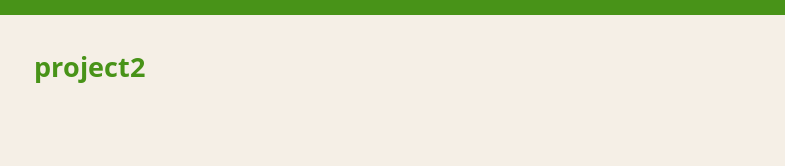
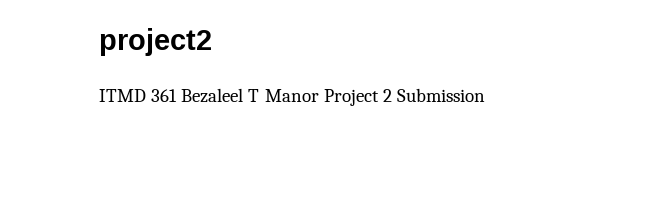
+ ITMD 361 Bezaleel T Manor Project 2 Submission

